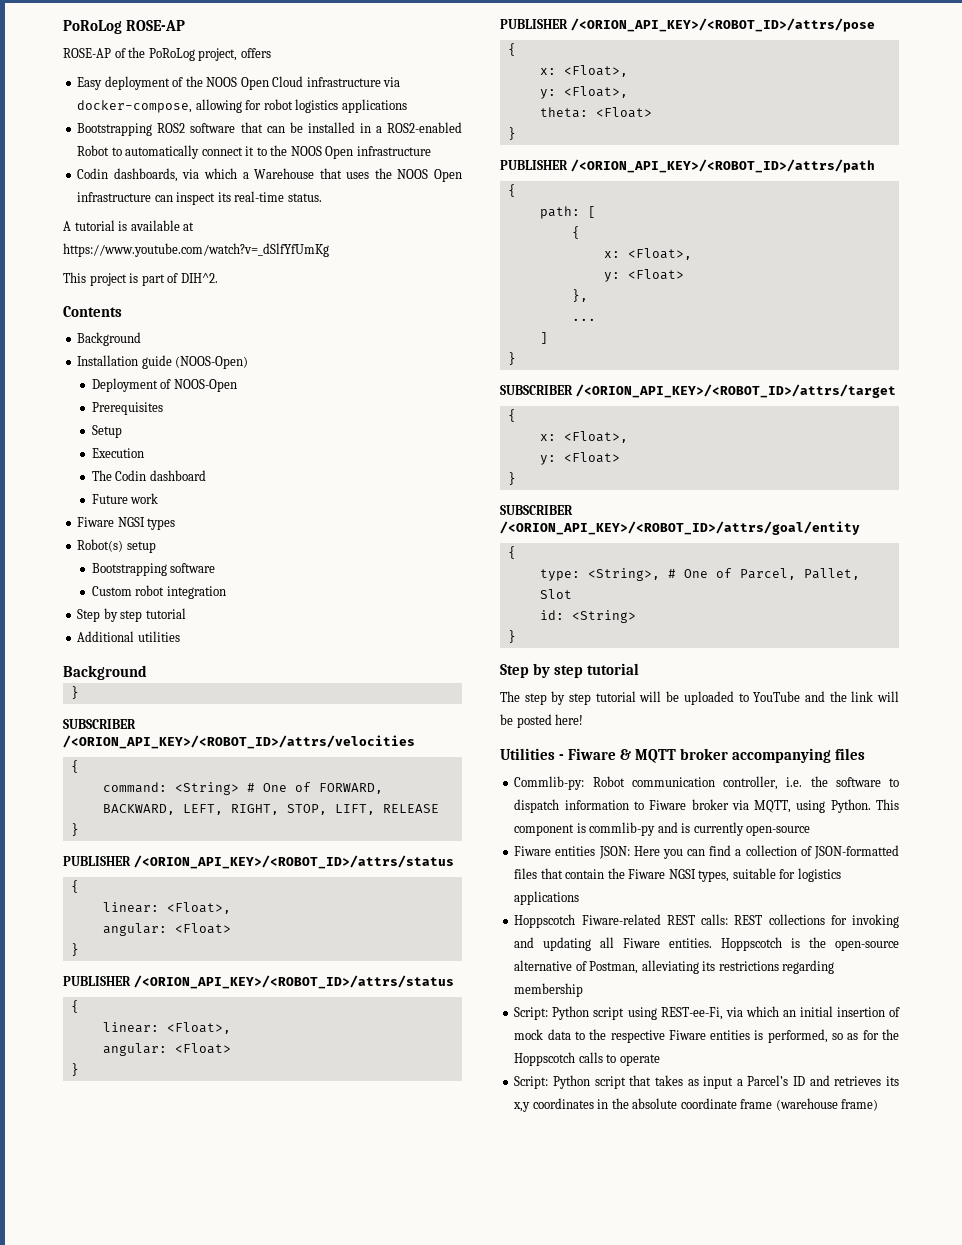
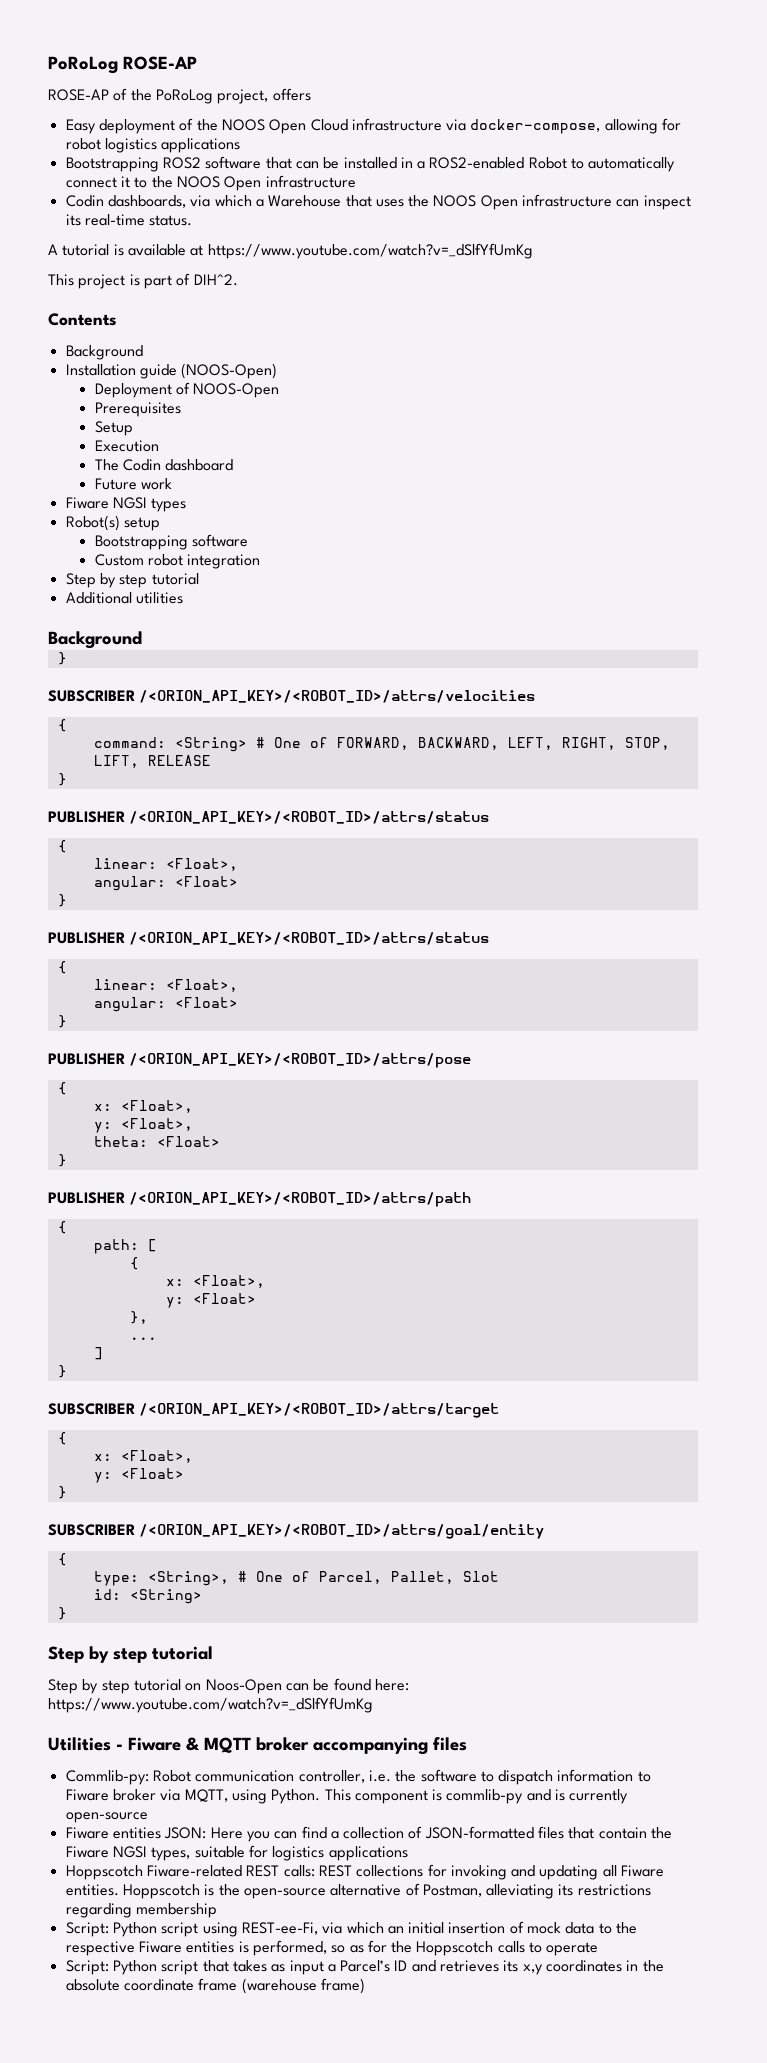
- The step by step tutorial will be uploaded to YouTube and the link will be posted here!
+ Step by step tutorial on Noos-Open can be found here: https://www.youtube.com/watch?v=_dSlfYfUmKg

